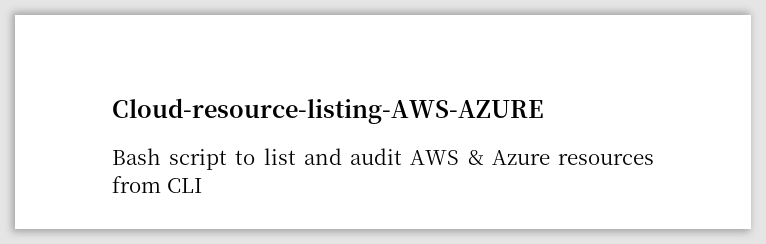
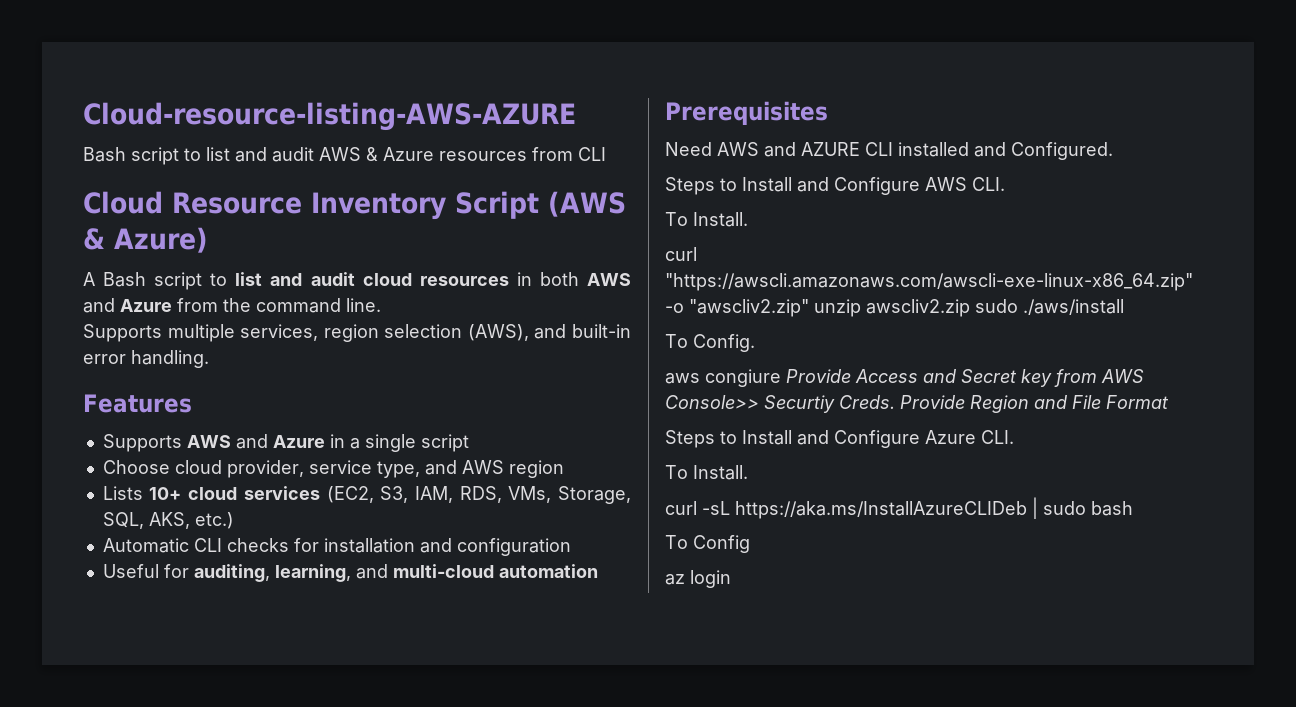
+ Cloud Resource Inventory Script (AWS & Azure)
+ A Bash script to list and audit cloud resources in both AWS and Azure from the command line.
+ Supports multiple services, region selection (AWS), and built-in error handling.
+ Features
+ Supports AWS and Azure in a single script
+ Choose cloud provider, service type, and AWS region
+ Lists 10+ cloud services (EC2, S3, IAM, RDS, VMs, Storage, SQL, AKS, etc.)
+ Automatic CLI checks for installation and configuration
+ Useful for auditing, learning, and multi-cloud automation
+ Prerequisites
+ Need AWS and AZURE CLI installed and Configured.
+ Steps to Install and Configure AWS CLI.
+ To Install.
+ curl "https://awscli.amazonaws.com/awscli-exe-linux-x86_64.zip" -o "awscliv2.zip" unzip awscliv2.zip sudo ./aws/install
+ To Config.
+ aws congiure Provide Access and Secret key from AWS Console>> Securtiy Creds. Provide Region and File Format
+ Steps to Install and Configure Azure CLI.
+ To Install.
+ curl -sL https://aka.ms/InstallAzureCLIDeb | sudo bash
+ To Config
+ az login

